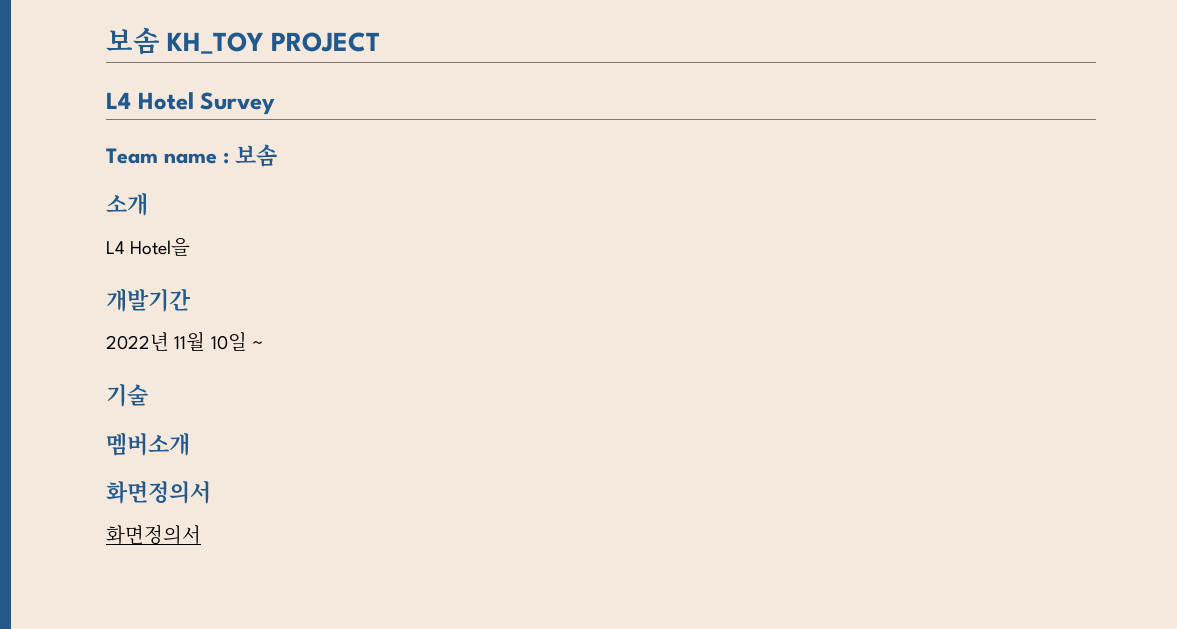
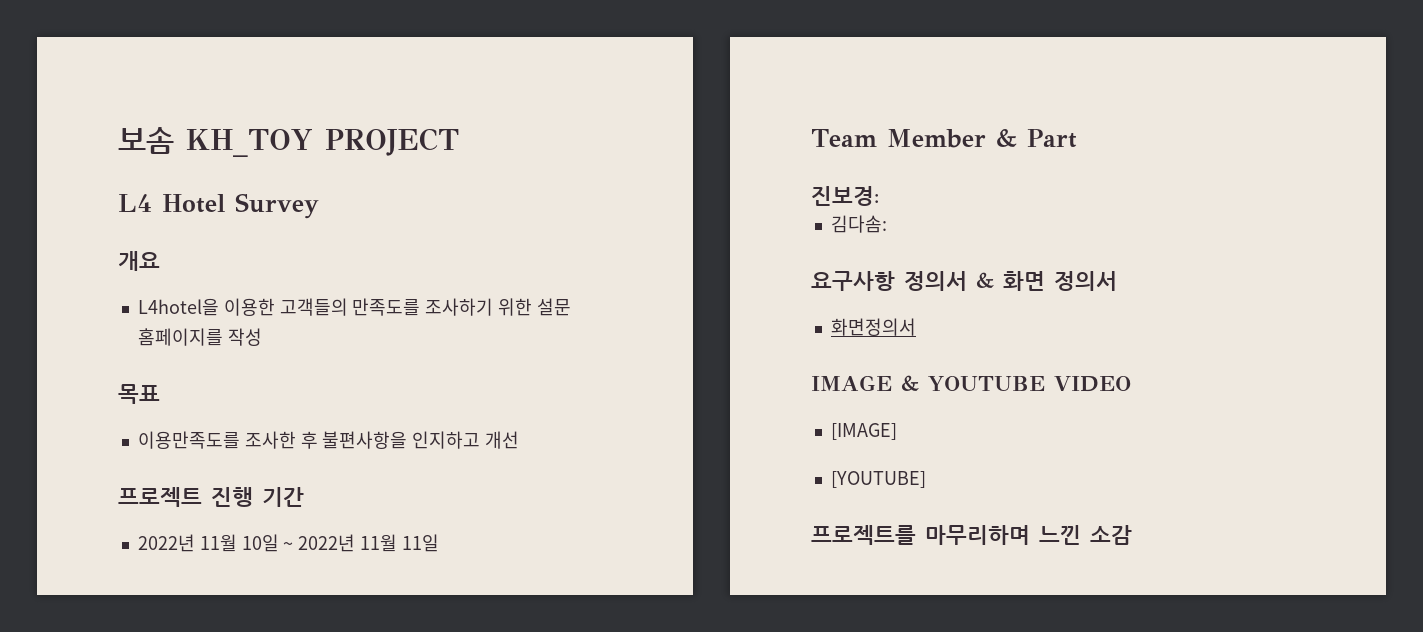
- Team name : 보솜
- 소개
- L4 Hotel을
- 개발기간
- 2022년 11월 10일 ~
- 기술
- 멤버소개
+ 개요
+ L4hotel을 이용한 고객들의 만족도를 조사하기 위한 설문 홈페이지를 작성
+ 목표
+ 이용만족도를 조사한 후 불편사항을 인지하고 개선
+ 프로젝트 진행 기간
+ 2022년 11월 10일 ~ 2022년 11월 11일
+ Team Member & Part
+ 진보경:
+ 김다솜:
+ 요구사항 정의서 & 화면 정의서
  화면정의서
- 화면정의서
+ IMAGE & YOUTUBE VIDEO
+ [IMAGE]
+ [YOUTUBE]
+ 프로젝트를 마무리하며 느낀 소감

